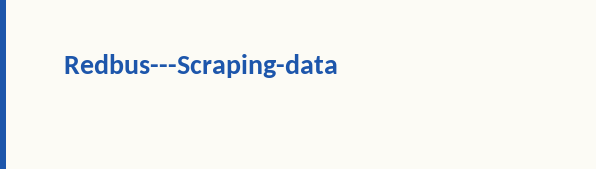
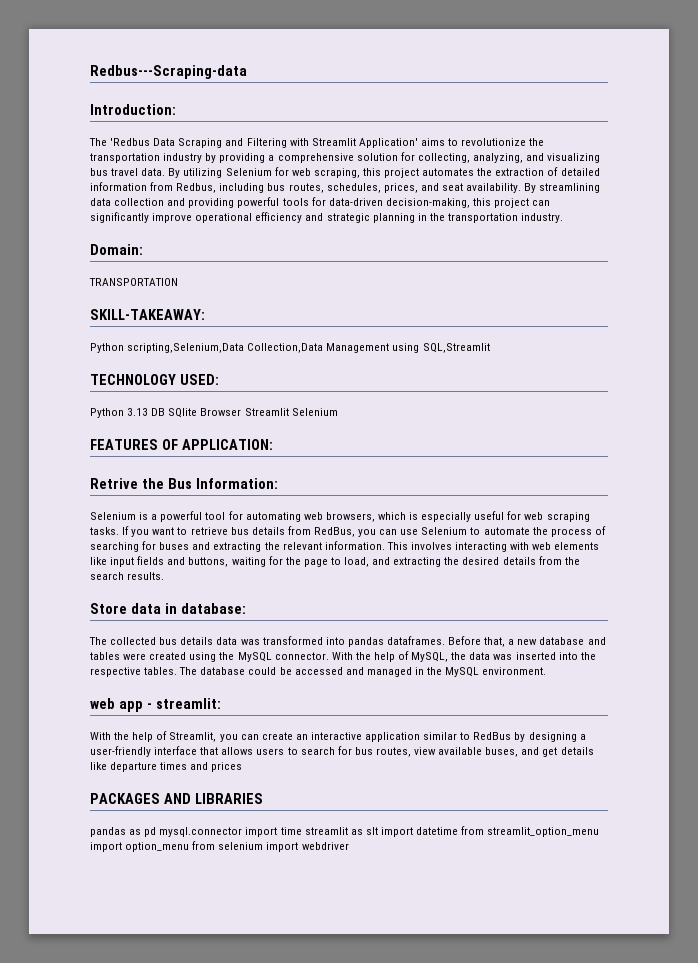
+ Introduction:
+ The 'Redbus Data Scraping and Filtering with Streamlit Application' aims to revolutionize the transportation industry by providing a comprehensive solution for collecting, analyzing, and visualizing bus travel data. By utilizing Selenium for web scraping, this project automates the extraction of detailed information from Redbus, including bus routes, schedules, prices, and seat availability. By streamlining data collection and providing powerful tools for data-driven decision-making, this project can significantly improve operational efficiency and strategic planning in the transportation industry.
+ Domain:
+ TRANSPORTATION
+ SKILL-TAKEAWAY:
+ Python scripting,Selenium,Data Collection,Data Management using SQL,Streamlit
+ TECHNOLOGY USED:
+ Python 3.13 DB SQlite Browser Streamlit Selenium
+ FEATURES OF APPLICATION:
+ Retrive the Bus Information:
+ Selenium is a powerful tool for automating web browsers, which is especially useful for web scraping tasks. If you want to retrieve bus details from RedBus, you can use Selenium to automate the process of searching for buses and extracting the relevant information. This involves interacting with web elements like input fields and buttons, waiting for the page to load, and extracting the desired details from the search results.
+ Store data in database:
+ The collected bus details data was transformed into pandas dataframes. Before that, a new database and tables were created using the MySQL connector. With the help of MySQL, the data was inserted into the respective tables. The database could be accessed and managed in the MySQL environment.
+ web app - streamlit:
+ With the help of Streamlit, you can create an interactive application similar to RedBus by designing a user-friendly interface that allows users to search for bus routes, view available buses, and get details like departure times and prices
+ PACKAGES AND LIBRARIES
+ pandas as pd mysql.connector import time streamlit as slt import datetime from streamlit_option_menu import option_menu from selenium import webdriver

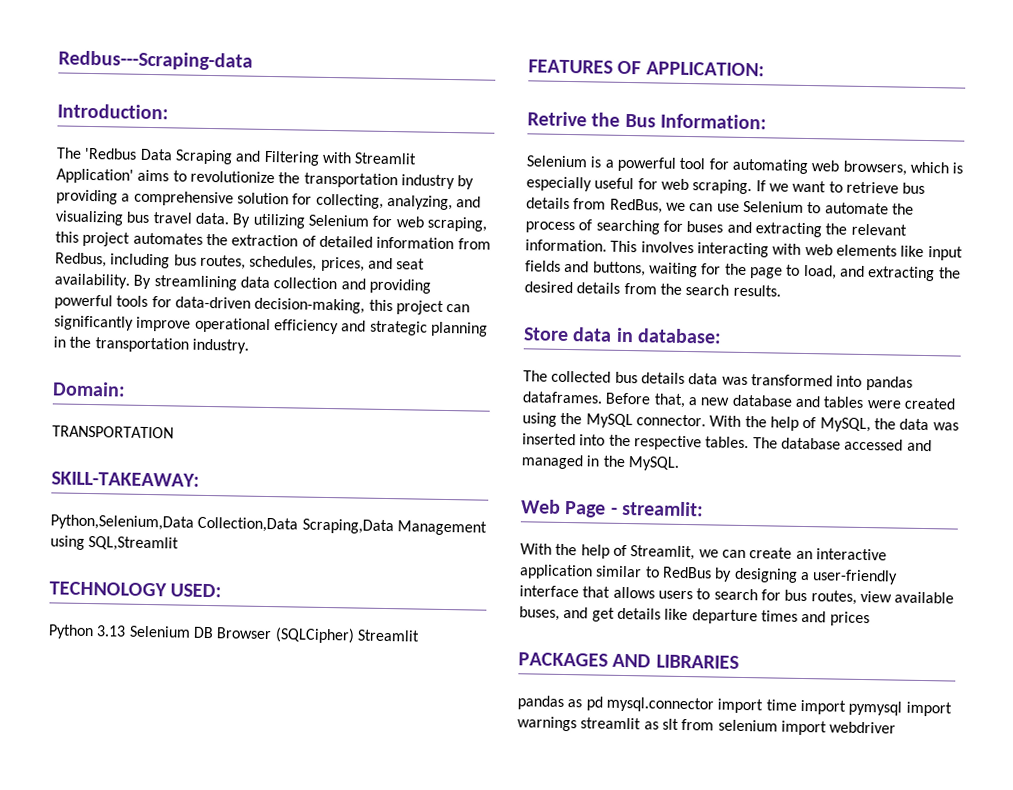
- Python scripting,Selenium,Data Collection,Data Management using SQL,Streamlit
+ Python,Selenium,Data Collection,Data Scraping,Data Management using SQL,Streamlit
- Python 3.13 DB SQlite Browser Streamlit Selenium
+ Python 3.13 Selenium DB Browser (SQLCipher) Streamlit
- Selenium is a powerful tool for automating web browsers, which is especially useful for web scraping tasks. If you want to retrieve bus details from RedBus, you can use Selenium to automate the process of searching for buses and extracting the relevant information.
+ Selenium is a powerful tool for automating web browsers, which is especially useful for web scraping. If we want to retrieve bus details from RedBus, we can use Selenium to automate the process of searching for buses and extracting the relevant information.
- The database could be accessed and managed in the MySQL environment.
- web app - streamlit:
+ The database accessed and managed in the MySQL.
+ Web Page - streamlit:
- With the help of Streamlit, you can create an interactive application similar to RedBus by designing a user-friendly interface that allows users to search for bus routes, view available buses, and get details like departure times and prices
+ With the help of Streamlit, we can create an interactive application similar to RedBus by designing a user-friendly interface that allows users to search for bus routes, view available buses, and get details like departure times and prices
- pandas as pd mysql.connector import time streamlit as slt import datetime from streamlit_option_menu import option_menu from selenium import webdriver
+ pandas as pd mysql.connector import time import pymysql import warnings streamlit as slt from selenium import webdriver

